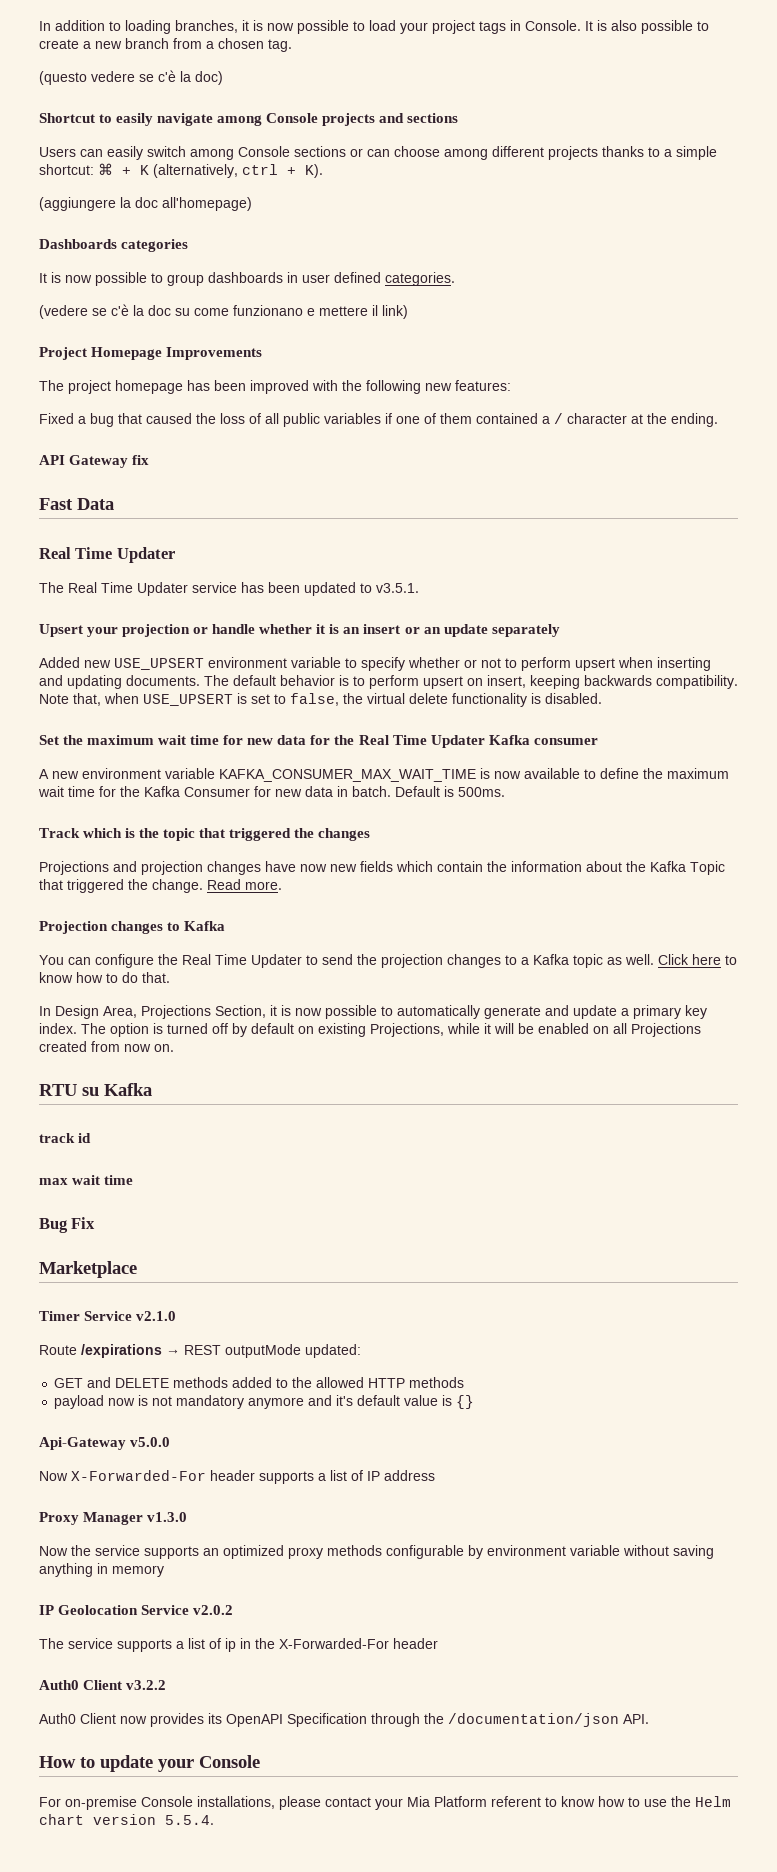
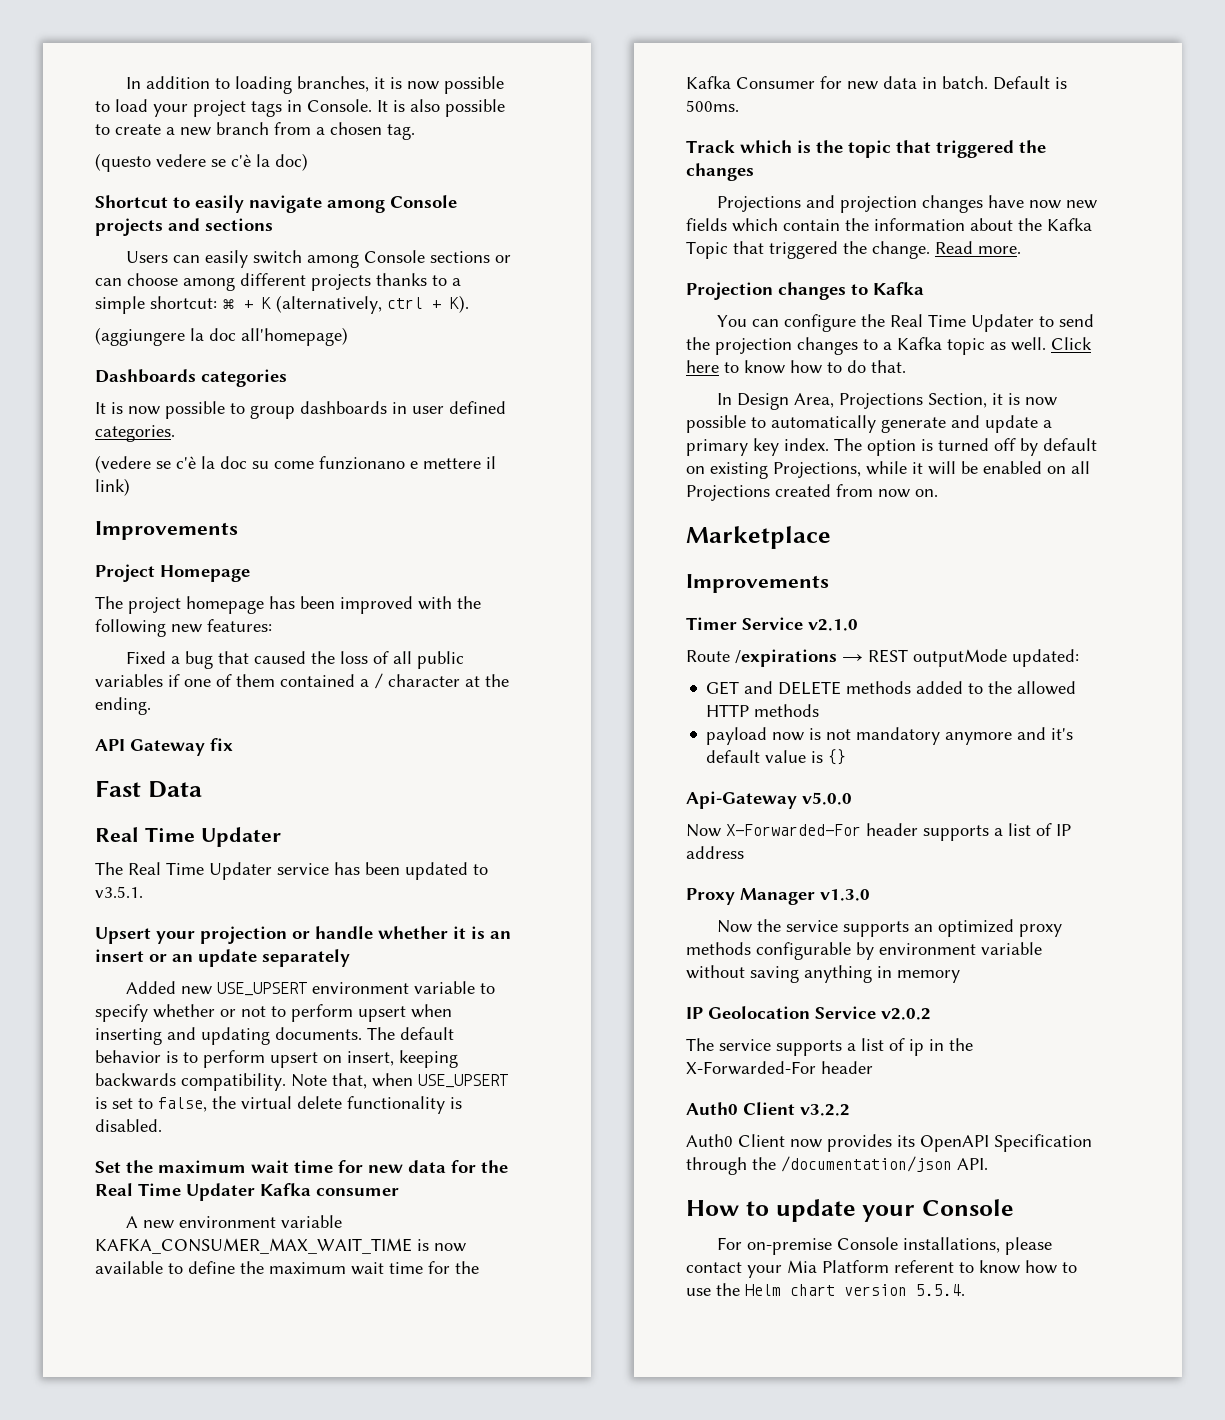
  (vedere se c'è la doc su come funzionano e mettere il link)
+ Improvements
- Project Homepage Improvements
+ Project Homepage
- RTU su Kafka
- track id
- max wait time
- Bug Fix
  Marketplace
+ Improvements

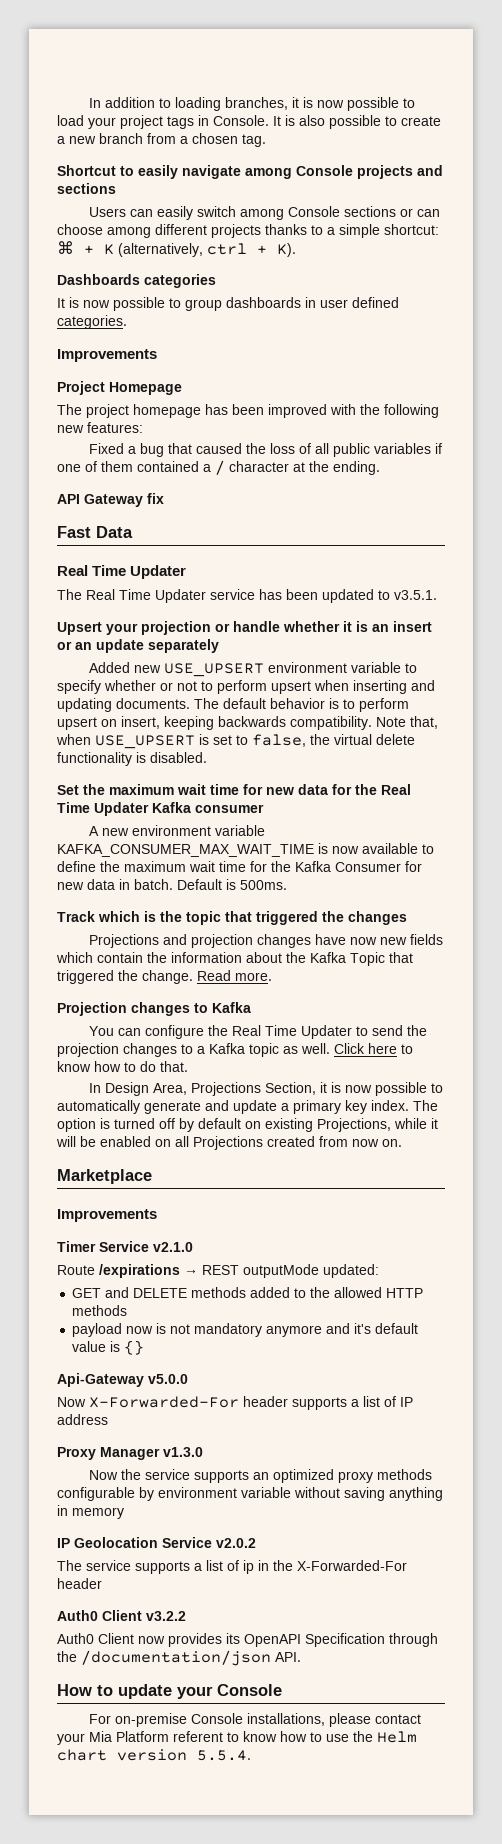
- (questo vedere se c'è la doc)
- (aggiungere la doc all'homepage)
- (vedere se c'è la doc su come funzionano e mettere il link)

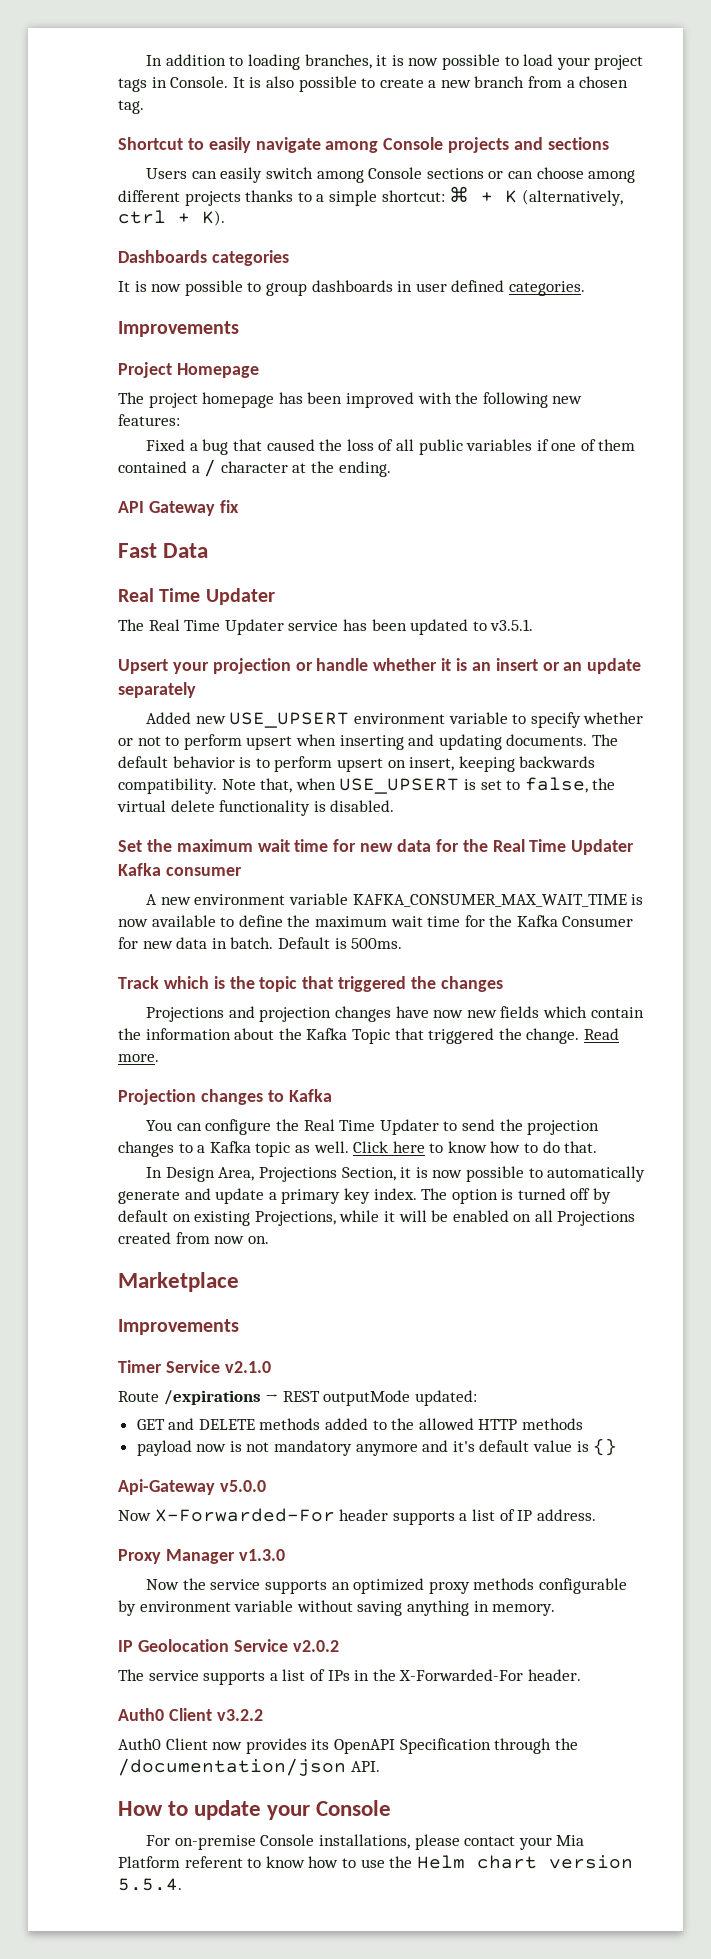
- Now X-Forwarded-For header supports a list of IP address
+ Now X-Forwarded-For header supports a list of IP address.
- Now the service supports an optimized proxy methods configurable by environment variable without saving anything in memory
+ Now the service supports an optimized proxy methods configurable by environment variable without saving anything in memory.
- The service supports a list of ip in the X-Forwarded-For header
+ The service supports a list of IPs in the X-Forwarded-For header.

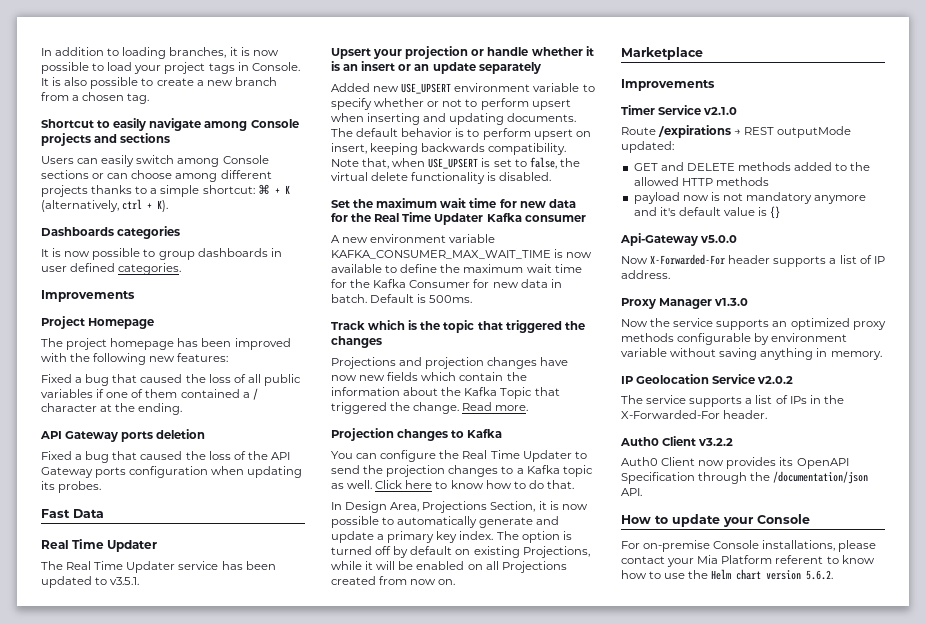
- API Gateway fix
+ API Gateway ports deletion
+ Fixed a bug that caused the loss of the API Gateway ports configuration when updating its probes.
- For on-premise Console installations, please contact your Mia Platform referent to know how to use the Helm chart version 5.5.4.
+ For on-premise Console installations, please contact your Mia Platform referent to know how to use the Helm chart version 5.6.2.

